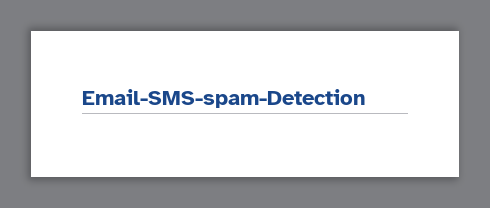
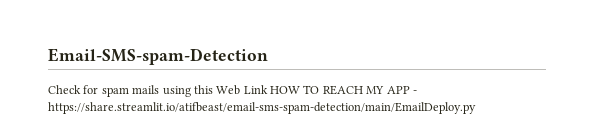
+ Check for spam mails using this Web Link HOW TO REACH MY APP - https://share.streamlit.io/atifbeast/email-sms-spam-detection/main/EmailDeploy.py

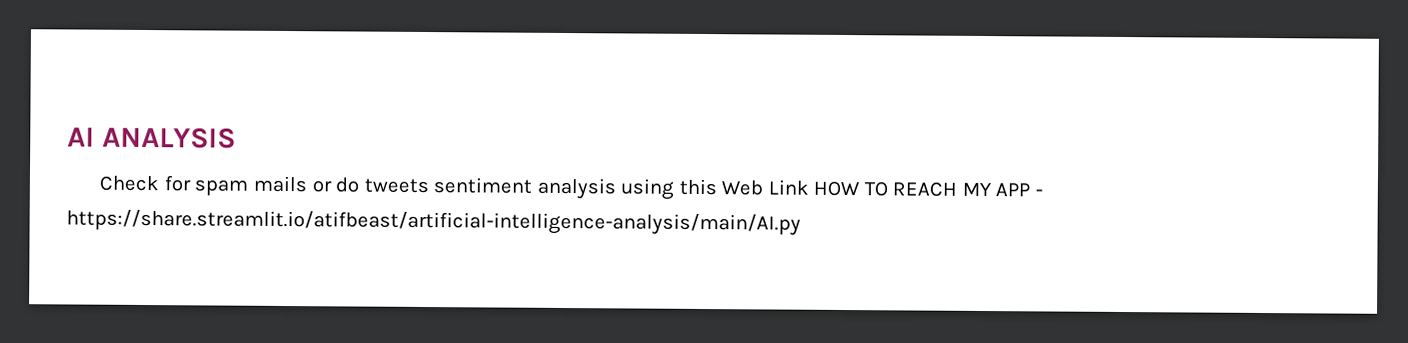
- Email-SMS-spam-Detection
+ AI ANALYSIS
- Check for spam mails using this Web Link HOW TO REACH MY APP - https://share.streamlit.io/atifbeast/email-sms-spam-detection/main/EmailDeploy.py
+ Check for spam mails or do tweets sentiment analysis using this Web Link HOW TO REACH MY APP - https://share.streamlit.io/atifbeast/artificial-intelligence-analysis/main/AI.py

